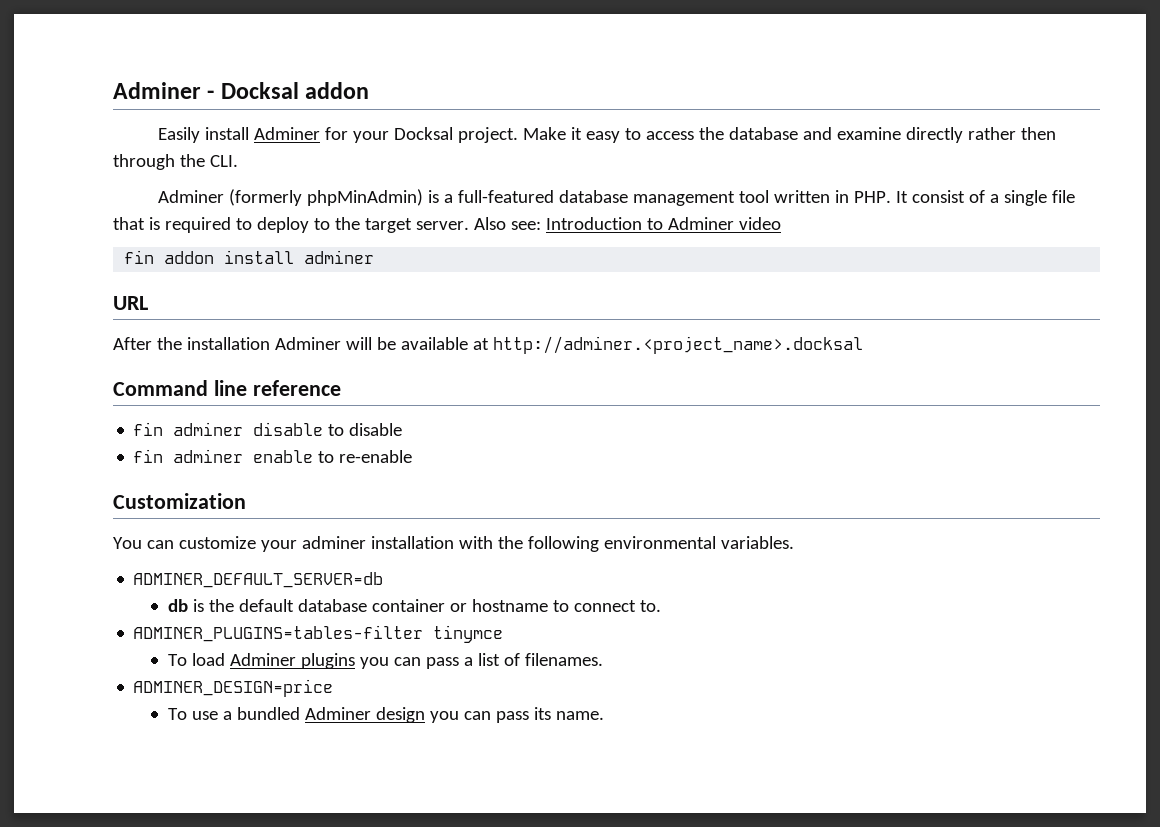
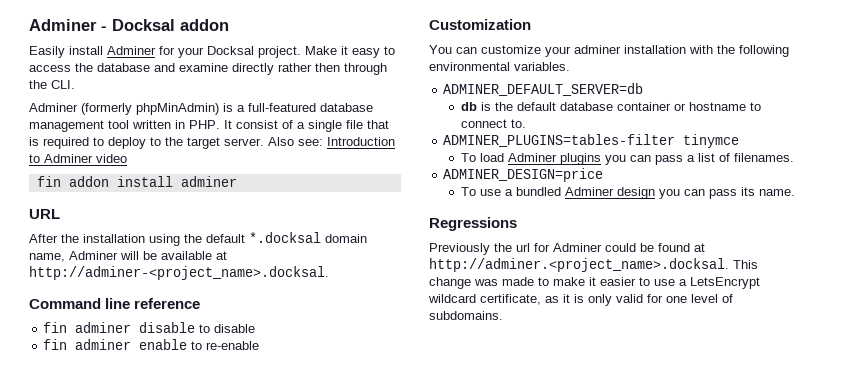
- After the installation Adminer will be available at http://adminer.<project_name>.docksal
+ After the installation using the default *.docksal domain name, Adminer will be available at http://adminer-<project_name>.docksal.
+ Regressions
+ Previously the url for Adminer could be found at http://adminer.<project_name>.docksal. This change was made to make it easier to use a LetsEncrypt wildcard certificate, as it is only valid for one level of subdomains.

